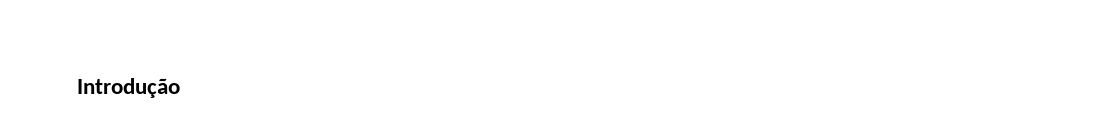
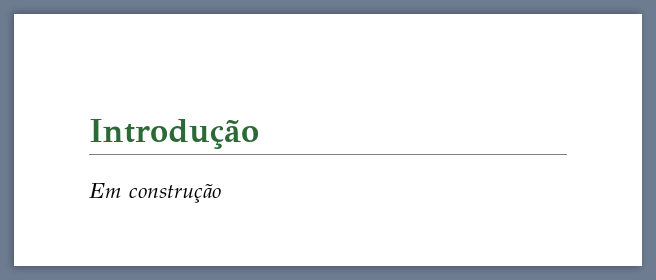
+ Em construção

